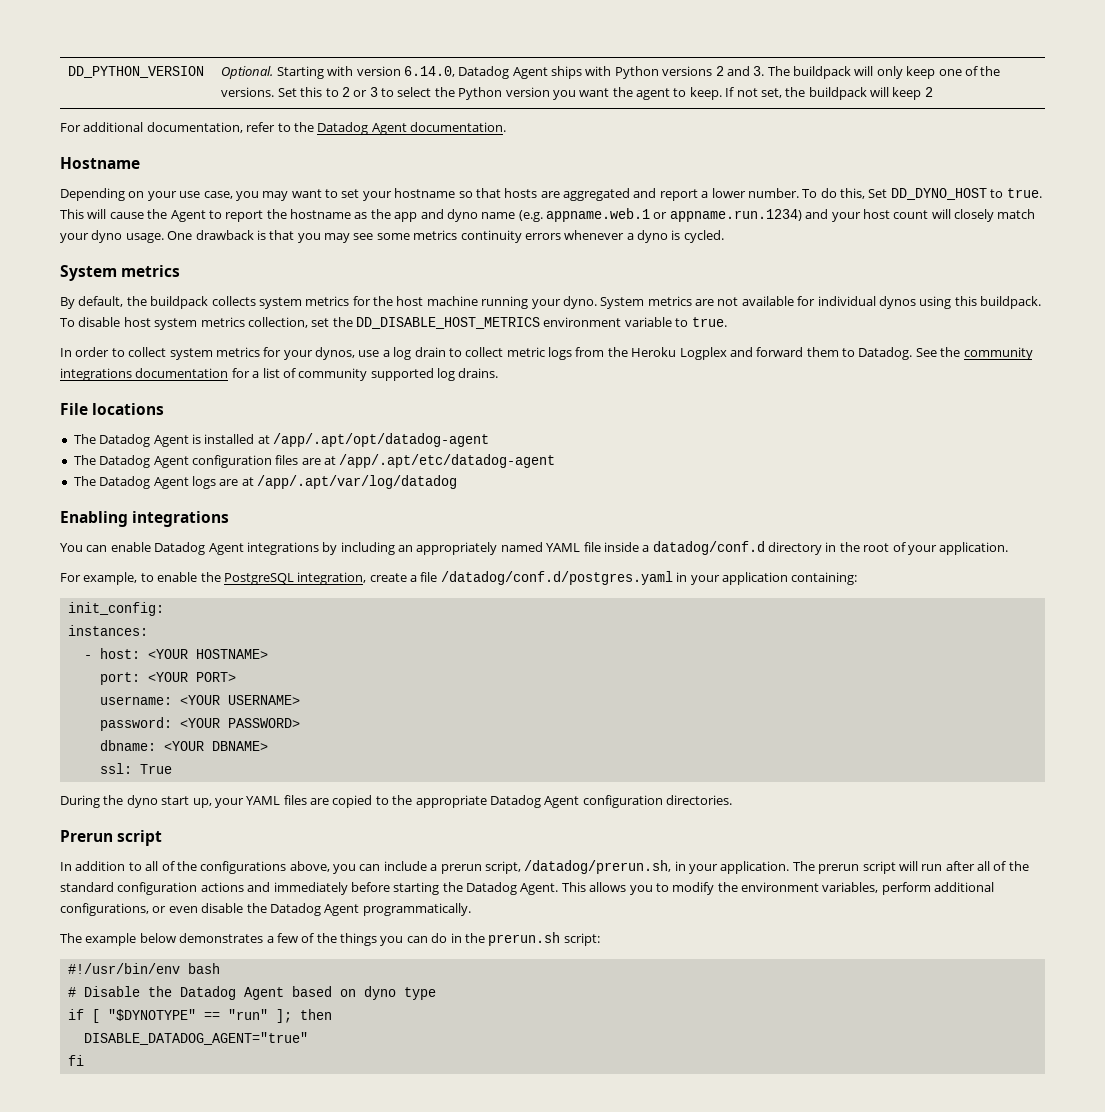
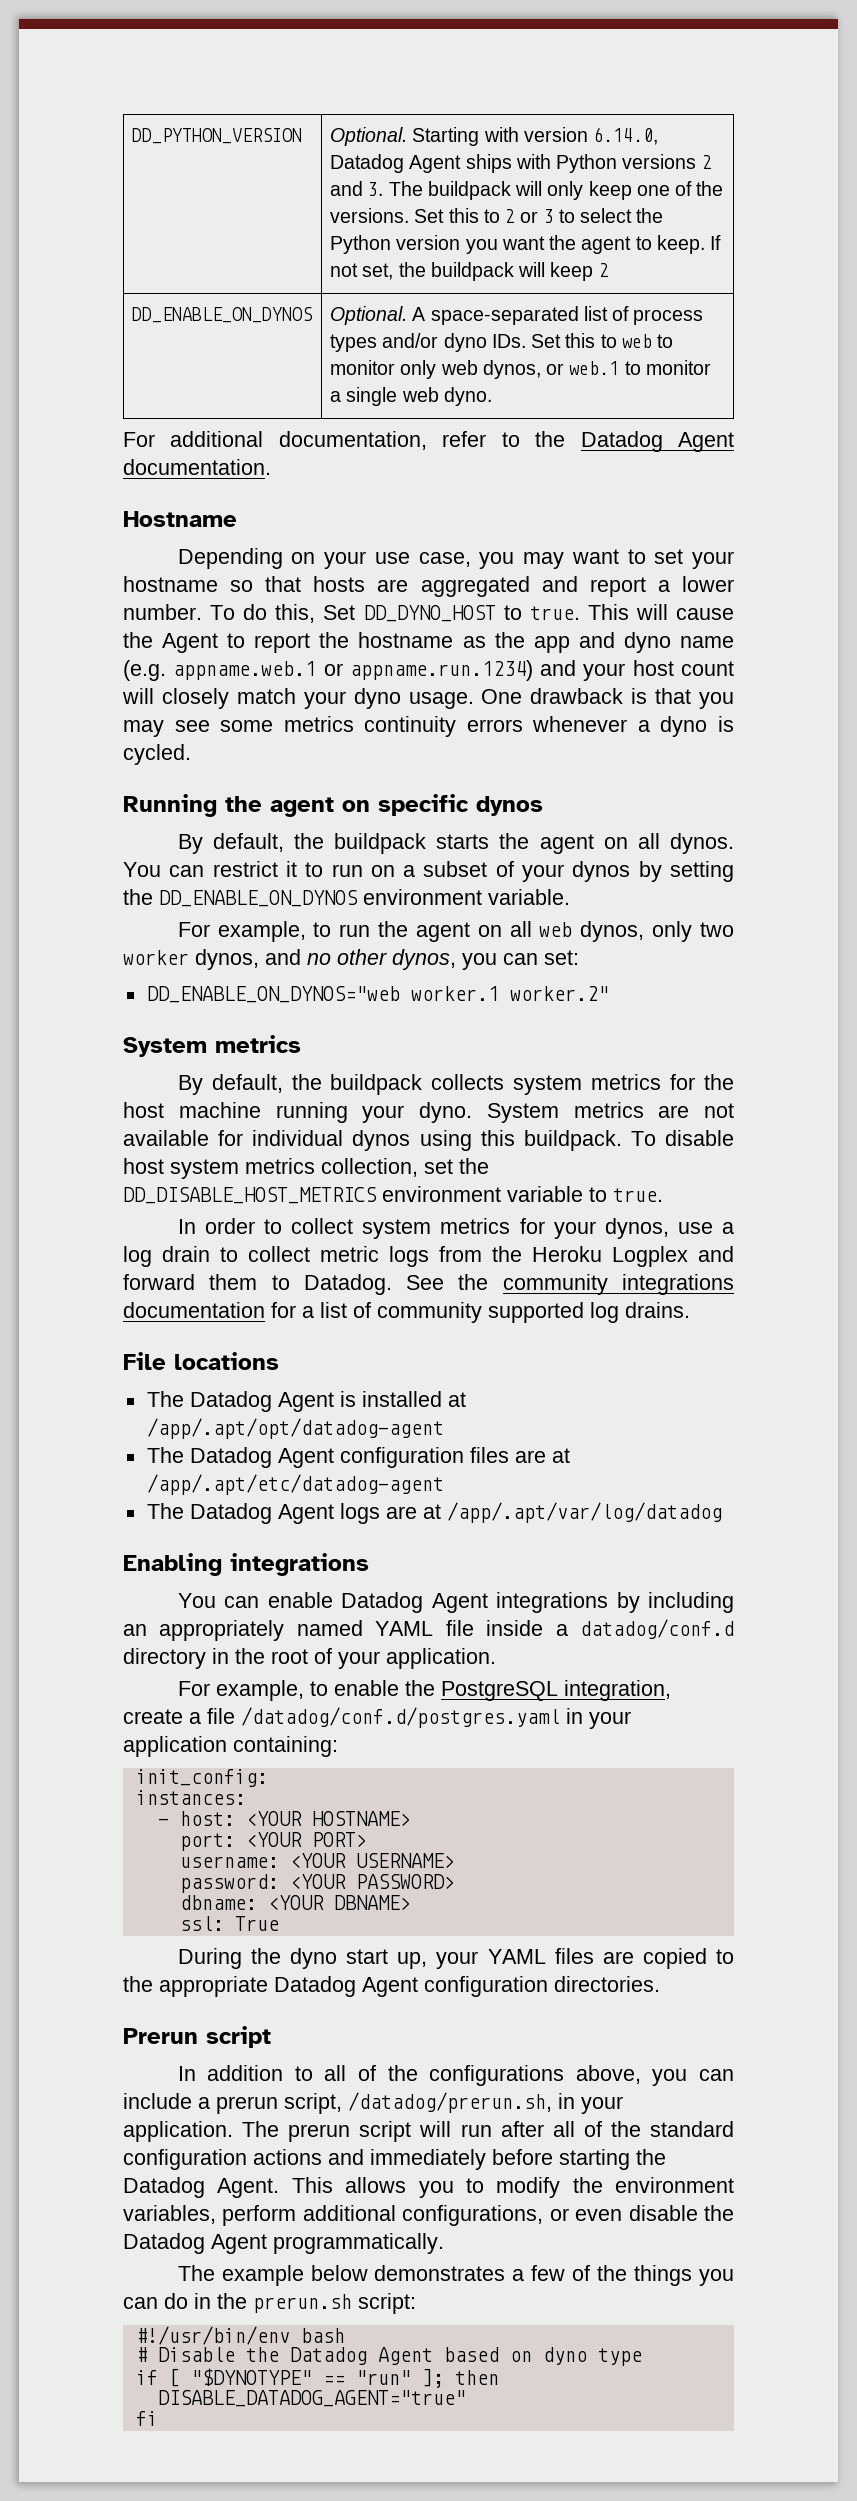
+ DD_ENABLE_ON_DYNOS | Optional. A space-separated list of process types and/or dyno IDs. Set this to web to monitor only web dynos, or web.1 to monitor a single web dyno.
+ Running the agent on specific dynos
+ By default, the buildpack starts the agent on all dynos. You can restrict it to run on a subset of your dynos by setting the DD_ENABLE_ON_DYNOS environment variable.
+ For example, to run the agent on all web dynos, only two worker dynos, and no other dynos, you can set:
+ DD_ENABLE_ON_DYNOS="web worker.1 worker.2"

